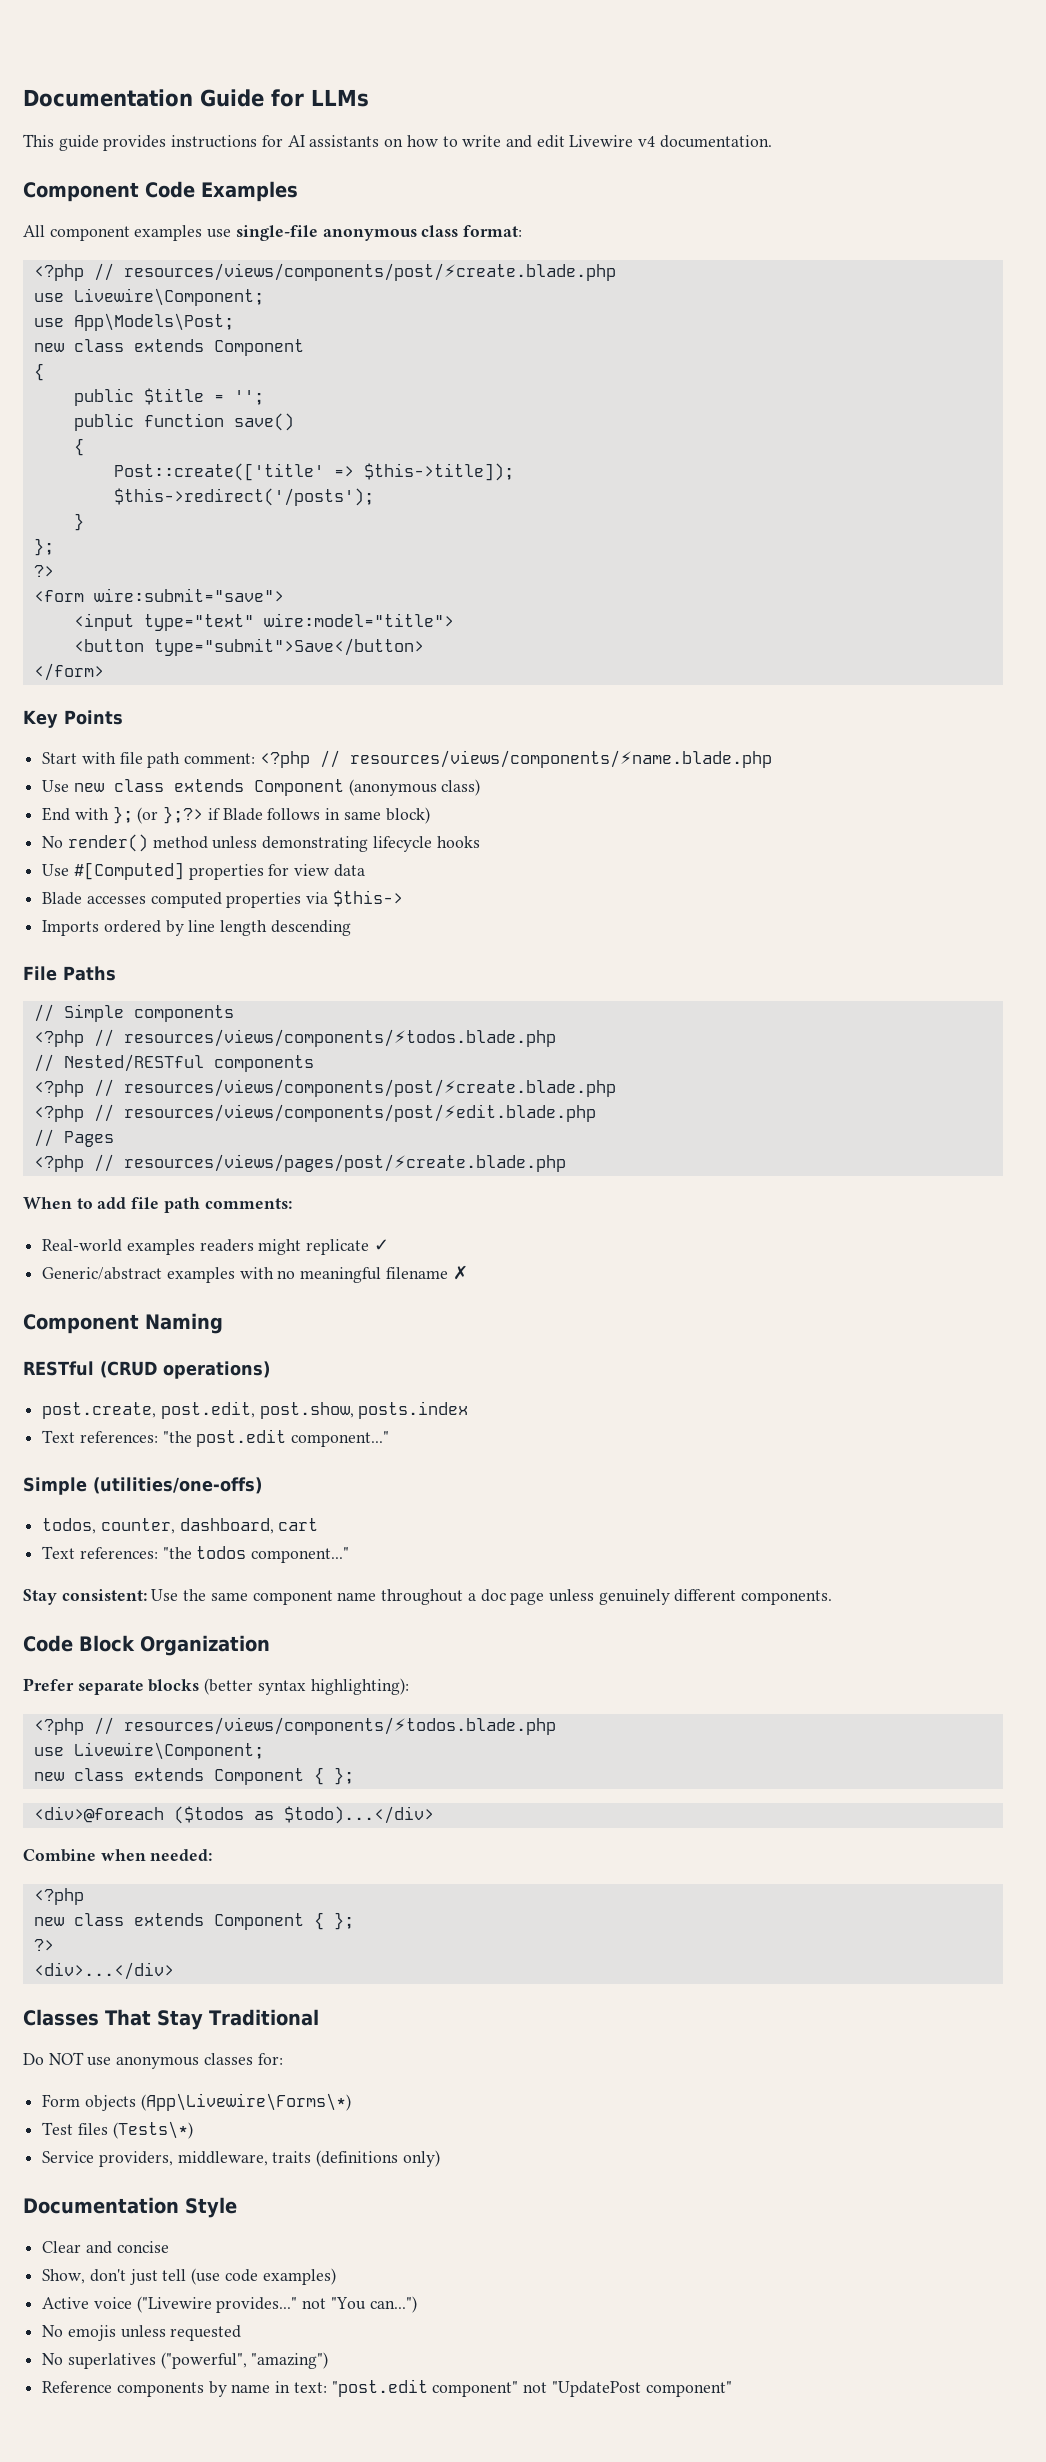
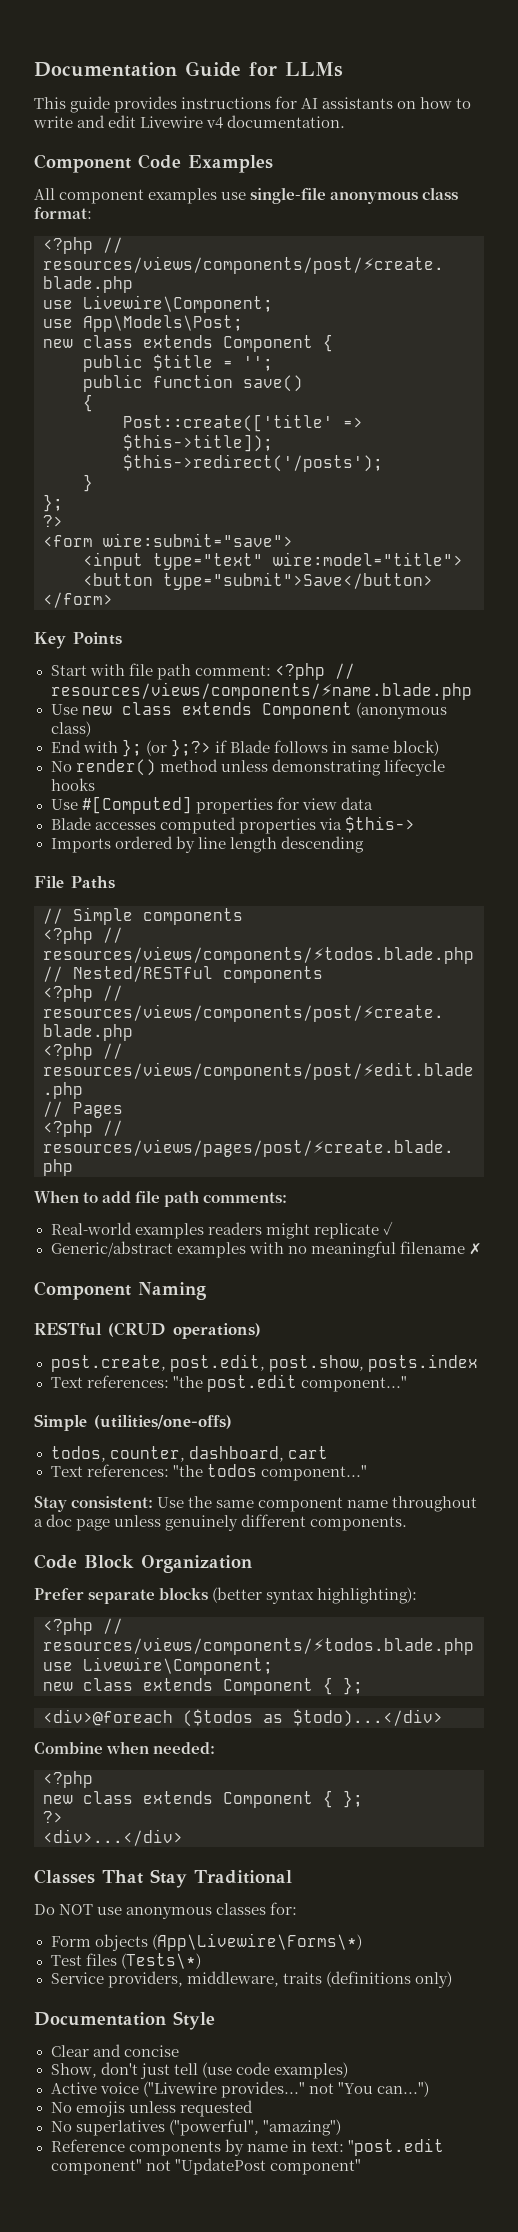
  use App\Models\Post;
- new class extends Component
- {
+ new class extends Component {

